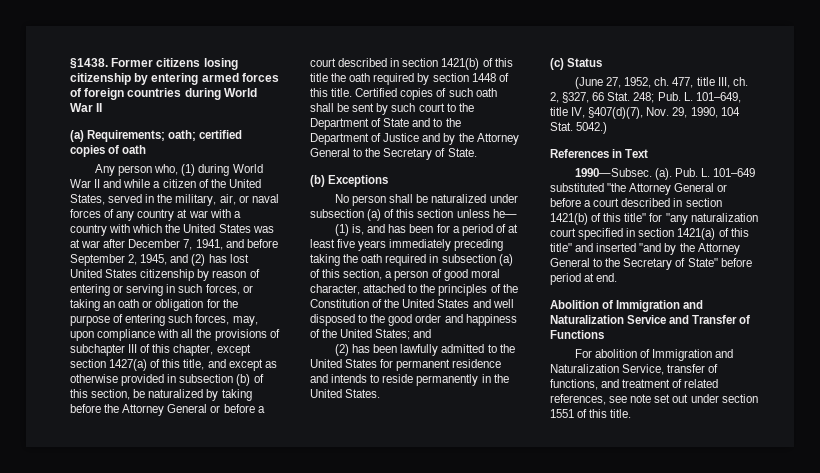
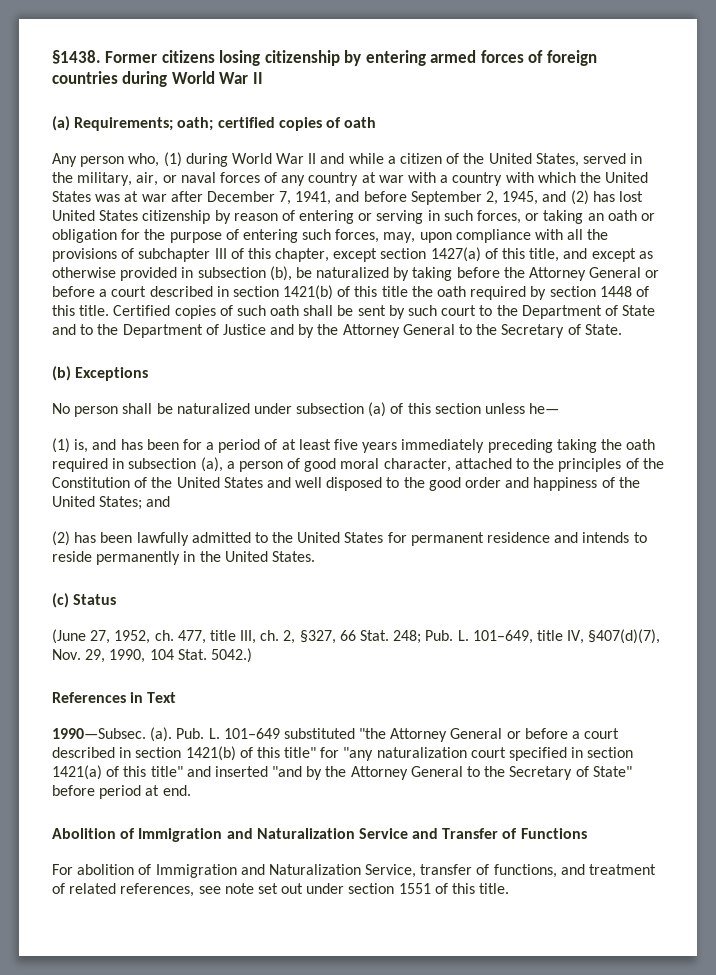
- Any person who, (1) during World War II and while a citizen of the United States, served in the military, air, or naval forces of any country at war with a country with which the United States was at war after December 7, 1941, and before September 2, 1945, and (2) has lost United States citizenship by reason of entering or serving in such forces, or taking an oath or obligation for the purpose of entering such forces, may, upon compliance with all the provisions of subchapter III of this chapter, except section 1427(a) of this title, and except as otherwise provided in subsection (b) of this section, be naturalized by taking before the Attorney General or before a court described in section 1421(b) of this title the oath required by section 1448 of this title.
+ Any person who, (1) during World War II and while a citizen of the United States, served in the military, air, or naval forces of any country at war with a country with which the United States was at war after December 7, 1941, and before September 2, 1945, and (2) has lost United States citizenship by reason of entering or serving in such forces, or taking an oath or obligation for the purpose of entering such forces, may, upon compliance with all the provisions of subchapter III of this chapter, except section 1427(a) of this title, and except as otherwise provided in subsection (b), be naturalized by taking before the Attorney General or before a court described in section 1421(b) of this title the oath required by section 1448 of this title.
- (1) is, and has been for a period of at least five years immediately preceding taking the oath required in subsection (a) of this section, a person of good moral character, attached to the principles of the Constitution of the United States and well disposed to the good order and happiness of the United States; and
+ (1) is, and has been for a period of at least five years immediately preceding taking the oath required in subsection (a), a person of good moral character, attached to the principles of the Constitution of the United States and well disposed to the good order and happiness of the United States; and

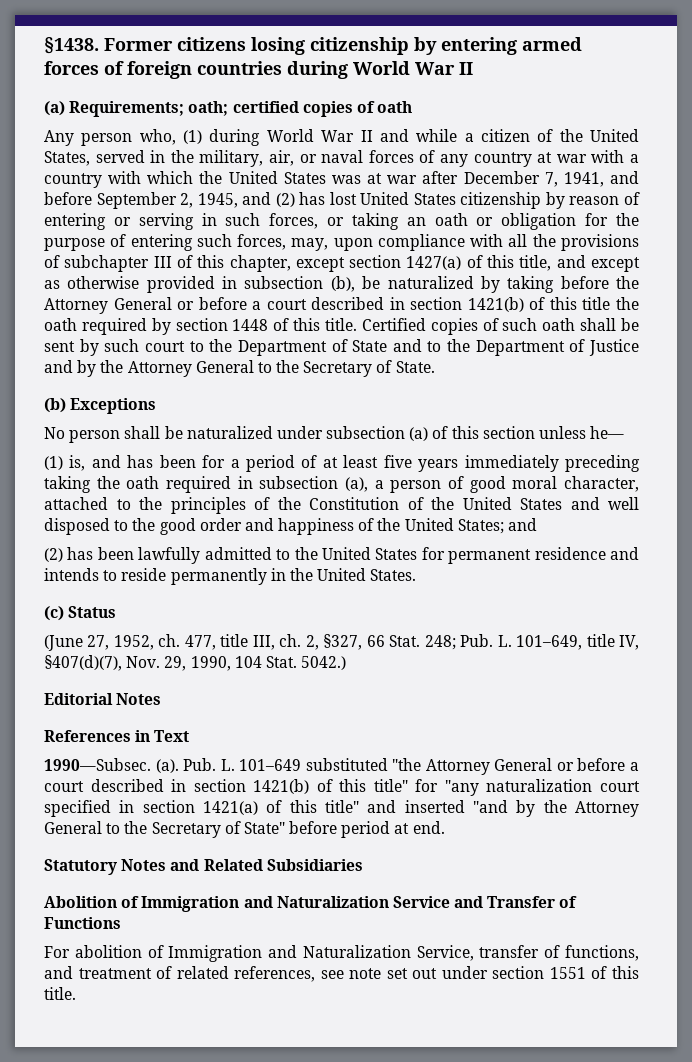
+ Editorial Notes
+ Statutory Notes and Related Subsidiaries

